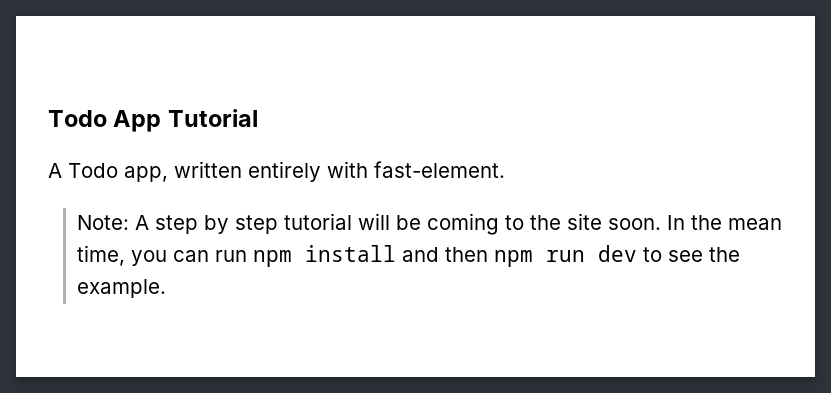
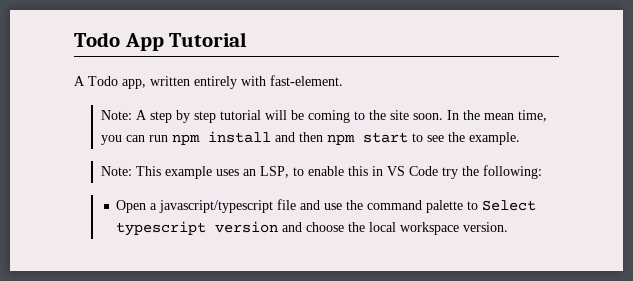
- In the mean time, you can run npm install and then npm run dev to see the example.
+ In the mean time, you can run npm install and then npm start to see the example.
+ Note: This example uses an LSP, to enable this in VS Code try the following:
+ Open a javascript/typescript file and use the command palette to Select typescript version and choose the local workspace version.

